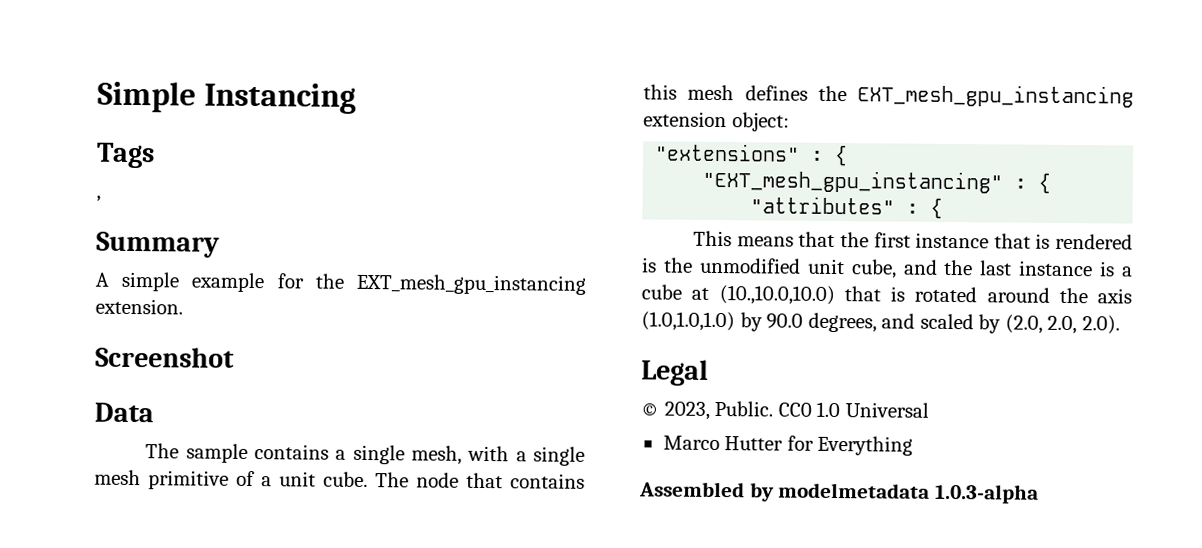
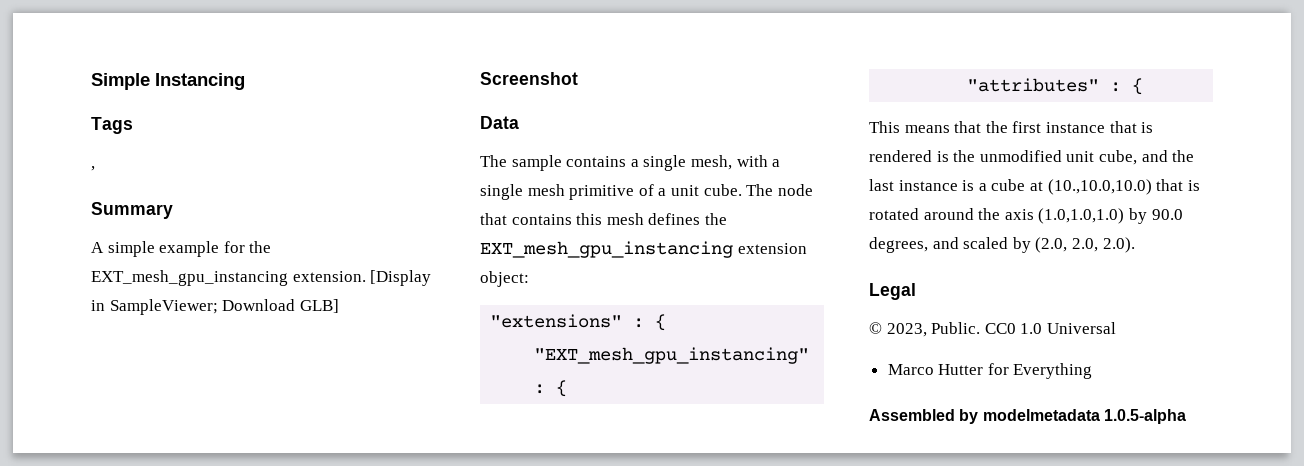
+ [Display in SampleViewer; Download GLB]
- Assembled by modelmetadata 1.0.3-alpha
+ Assembled by modelmetadata 1.0.5-alpha

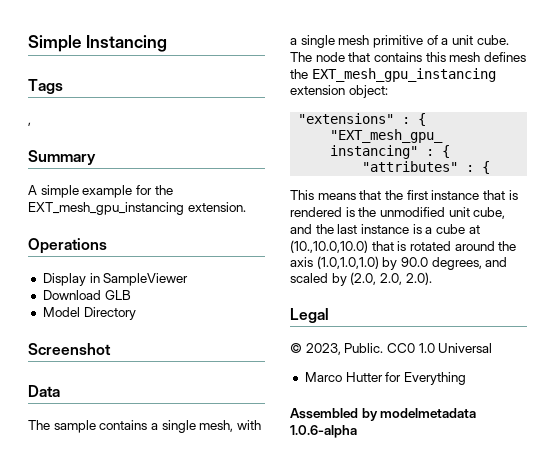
- A simple example for the EXT_mesh_gpu_instancing extension. [Display in SampleViewer; Download GLB]
+ A simple example for the EXT_mesh_gpu_instancing extension.
+ Operations
+ Display in SampleViewer
+ Download GLB
+ Model Directory
- Assembled by modelmetadata 1.0.5-alpha
+ Assembled by modelmetadata 1.0.6-alpha

